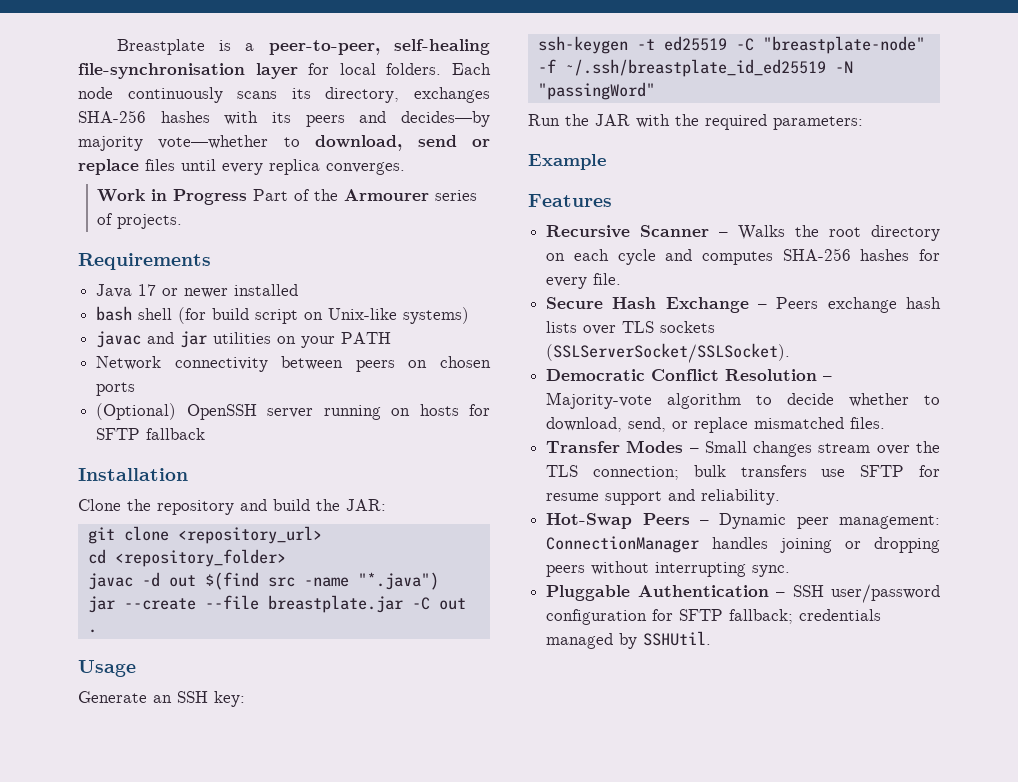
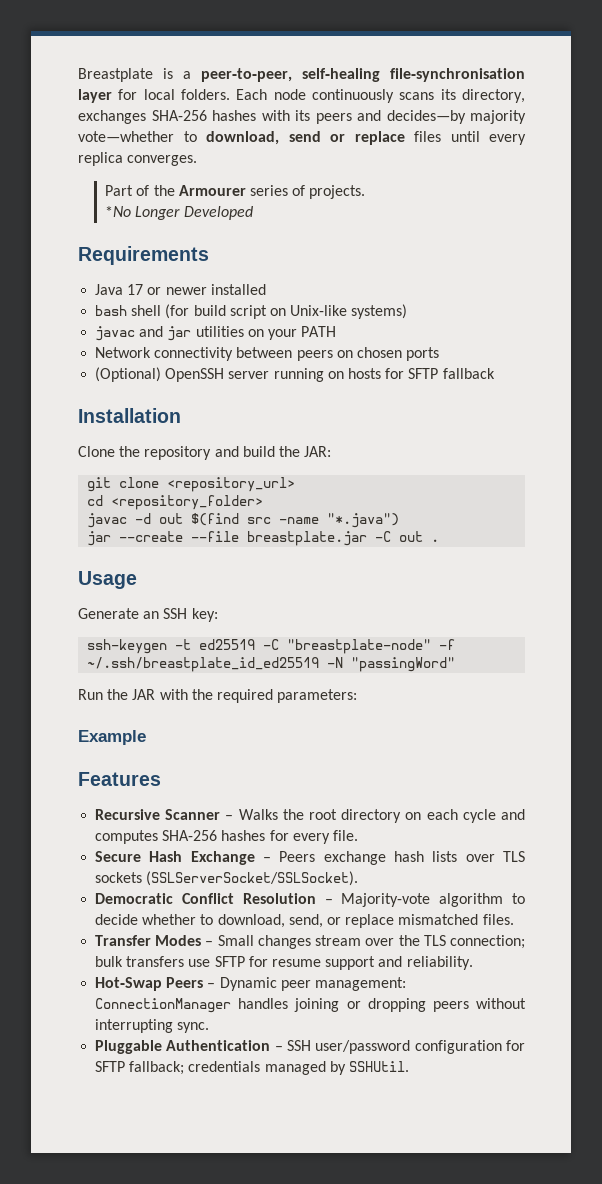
- Work in Progress Part of the Armourer series of projects.
+ Part of the Armourer series of projects.
+ *No Longer Developed

